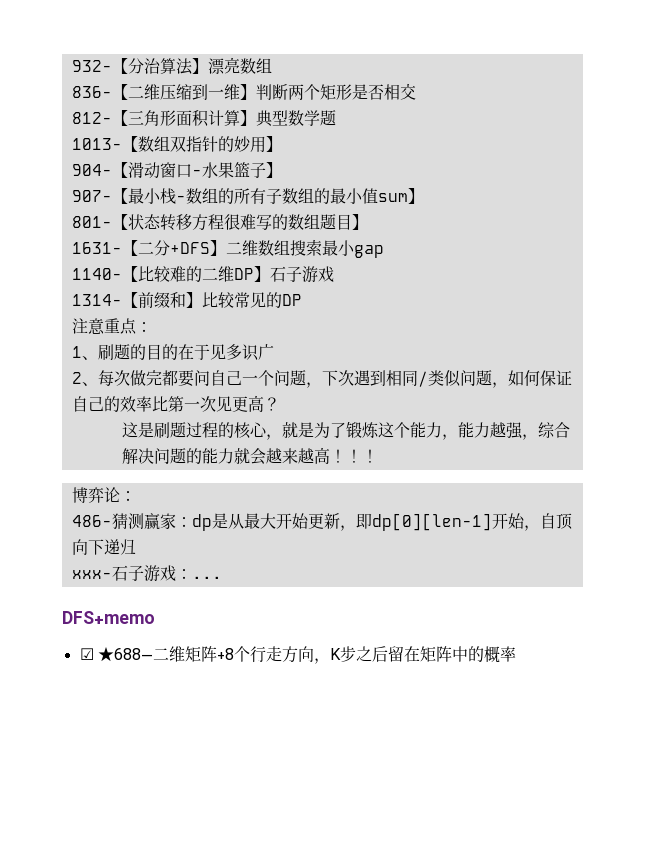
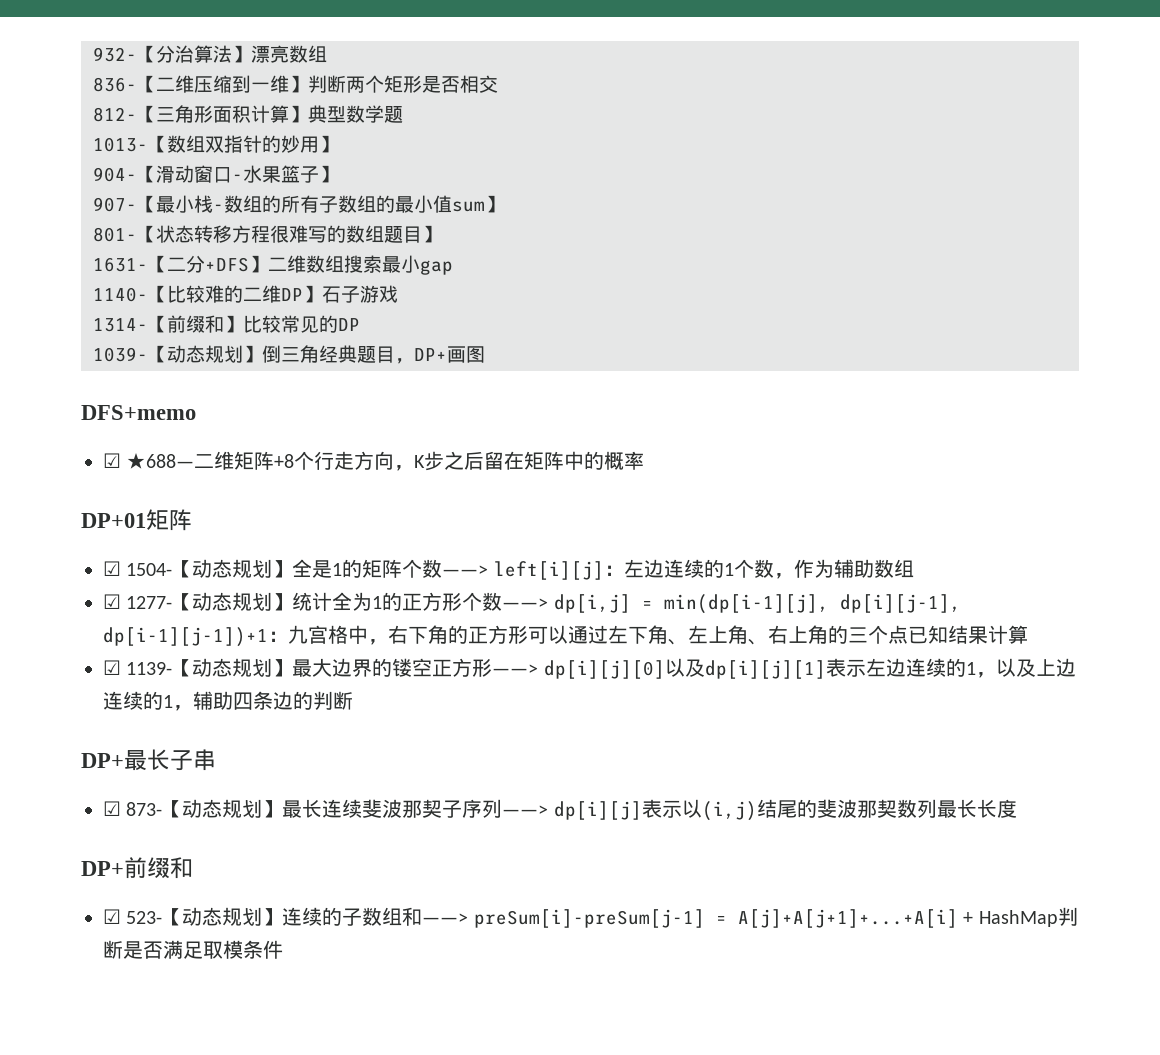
- 注意重点：
- 1、刷题的目的在于见多识广
- 2、每次做完都要问自己一个问题，下次遇到相同/类似问题，如何保证自己的效率比第一次见更高？
- 这是刷题过程的核心，就是为了锻炼这个能力，能力越强，综合解决问题的能力就会越来越高！！！
- 博弈论：
- 486-猜测赢家：dp是从最大开始更新，即dp[0][len-1]开始，自顶向下递归
- xxx-石子游戏：...
+ 1039-【动态规划】倒三角经典题目，DP+画图
+ DP+01矩阵
+ ☑ 1504-【动态规划】全是1的矩阵个数——> left[i][j]：左边连续的1个数，作为辅助数组
+ ☑ 1277-【动态规划】统计全为1的正方形个数——> dp[i,j] = min(dp[i-1][j], dp[i][j-1], dp[i-1][j-1])+1：九宫格中，右下角的正方形可以通过左下角、左上角、右上角的三个点已知结果计算
+ ☑ 1139-【动态规划】最大边界的镂空正方形——> dp[i][j][0]以及dp[i][j][1]表示左边连续的1，以及上边连续的1，辅助四条边的判断
+ DP+最长子串
+ ☑ 873-【动态规划】最长连续斐波那契子序列——> dp[i][j]表示以(i,j)结尾的斐波那契数列最长长度
+ DP+前缀和
+ ☑ 523-【动态规划】连续的子数组和——> preSum[i]-preSum[j-1] = A[j]+A[j+1]+...+A[i] + HashMap判断是否满足取模条件

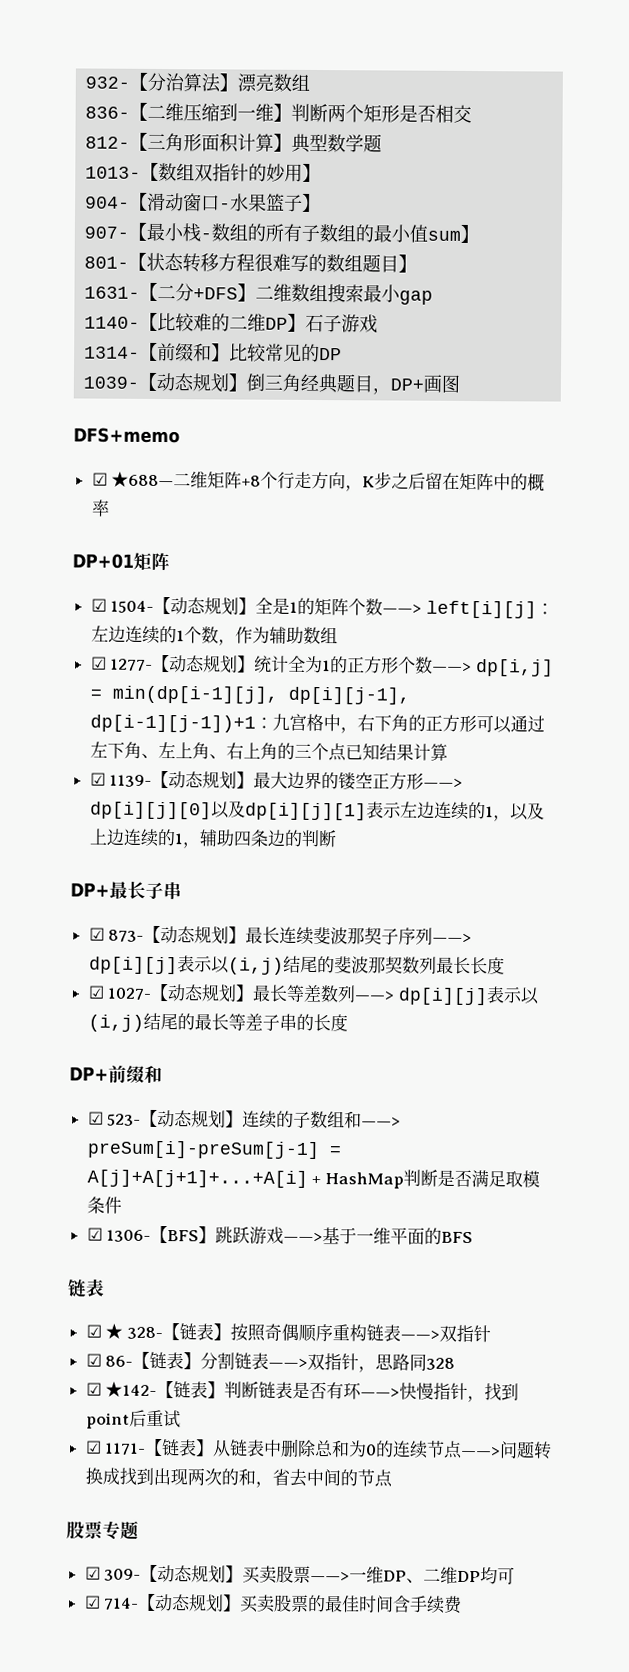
+ ☑ 1027-【动态规划】最长等差数列——> dp[i][j]表示以(i,j)结尾的最长等差子串的长度
+ ☑ 1306-【BFS】跳跃游戏——>基于一维平面的BFS
+ 链表
+ ☑ ★ 328-【链表】按照奇偶顺序重构链表——>双指针
+ ☑ 86-【链表】分割链表——>双指针，思路同328
+ ☑ ★142-【链表】判断链表是否有环——>快慢指针，找到point后重试
+ ☑ 1171-【链表】从链表中删除总和为0的连续节点——>问题转换成找到出现两次的和，省去中间的节点
+ 股票专题
+ ☑ 309-【动态规划】买卖股票——>一维DP、二维DP均可
+ ☑ 714-【动态规划】买卖股票的最佳时间含手续费

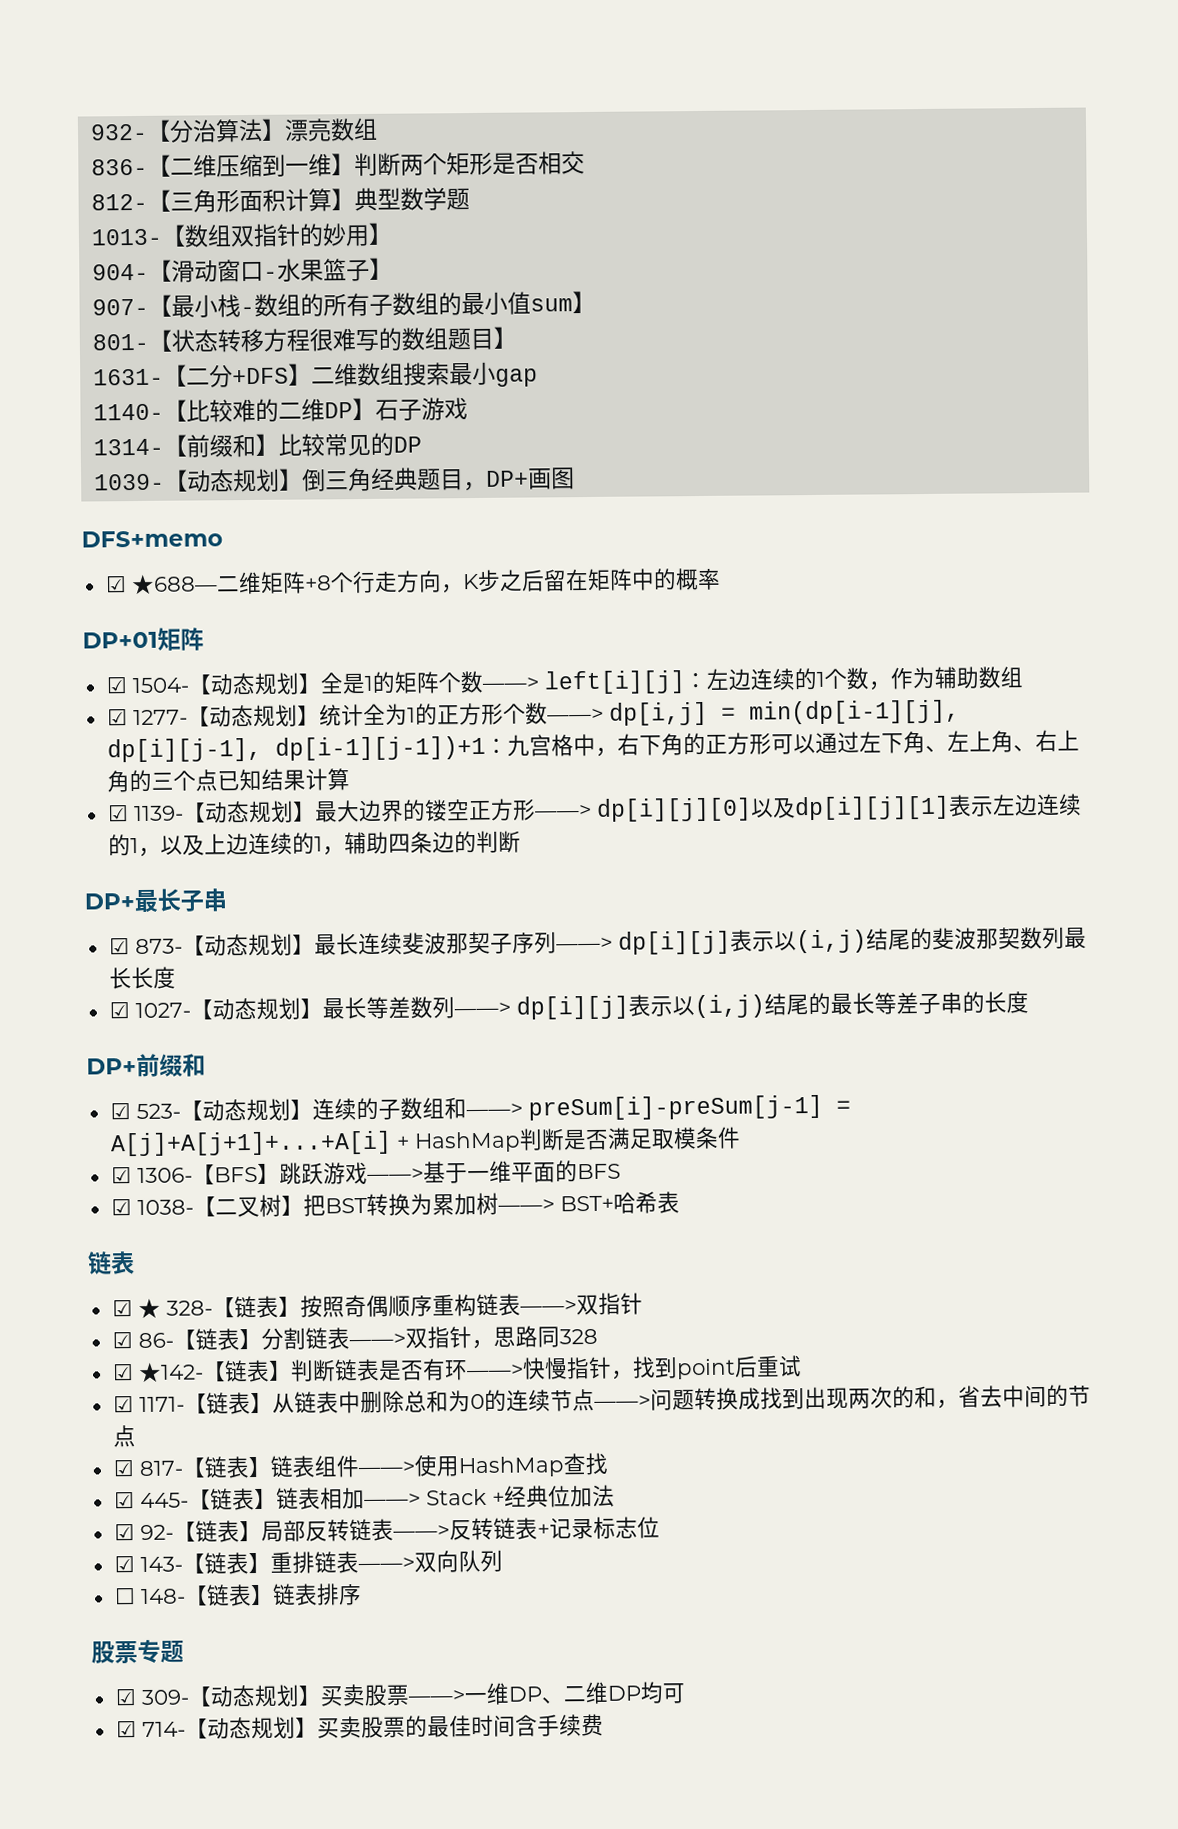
+ ☑ 1038-【二叉树】把BST转换为累加树——> BST+哈希表
+ ☑ 817-【链表】链表组件——>使用HashMap查找
+ ☑ 445-【链表】链表相加——> Stack +经典位加法
+ ☑ 92-【链表】局部反转链表——>反转链表+记录标志位
+ ☑ 143-【链表】重排链表——>双向队列
+ ☐ 148-【链表】链表排序

